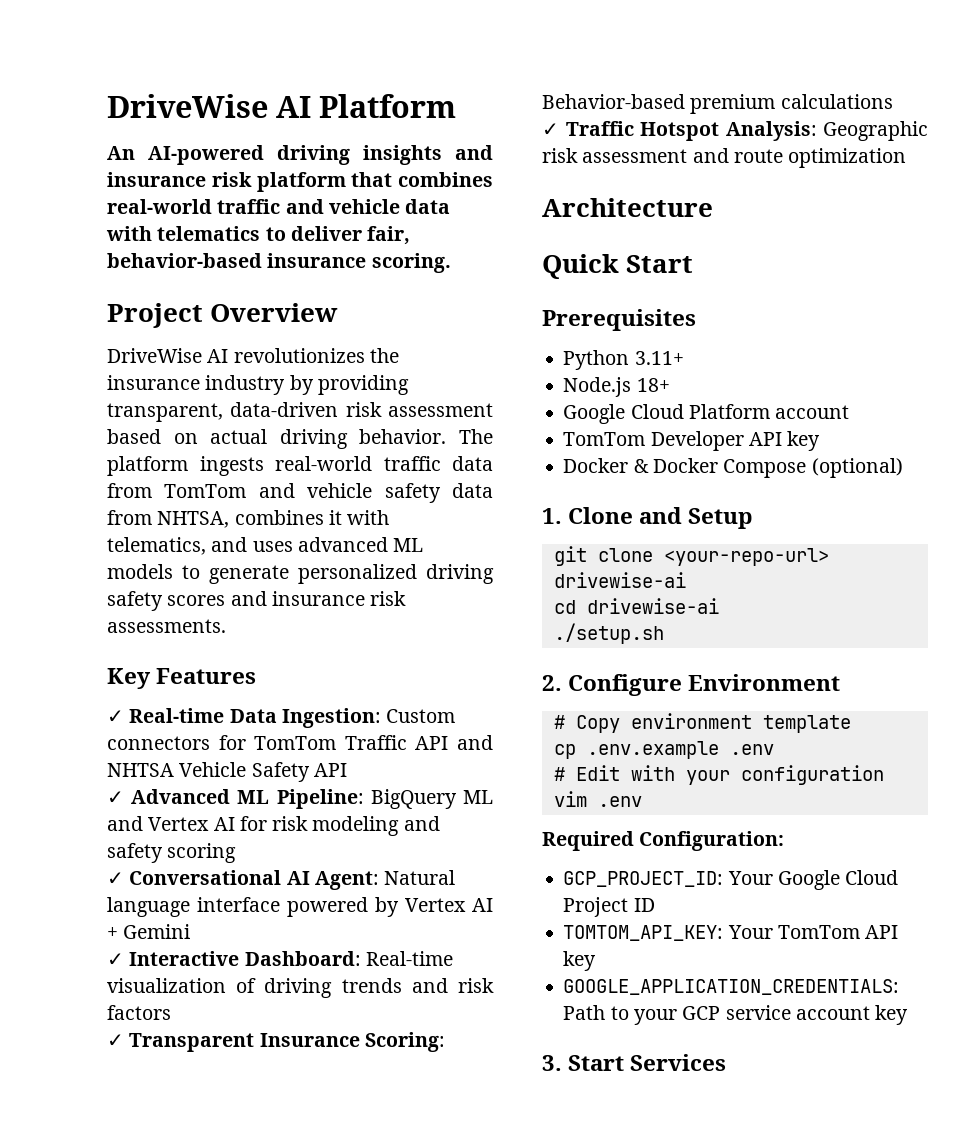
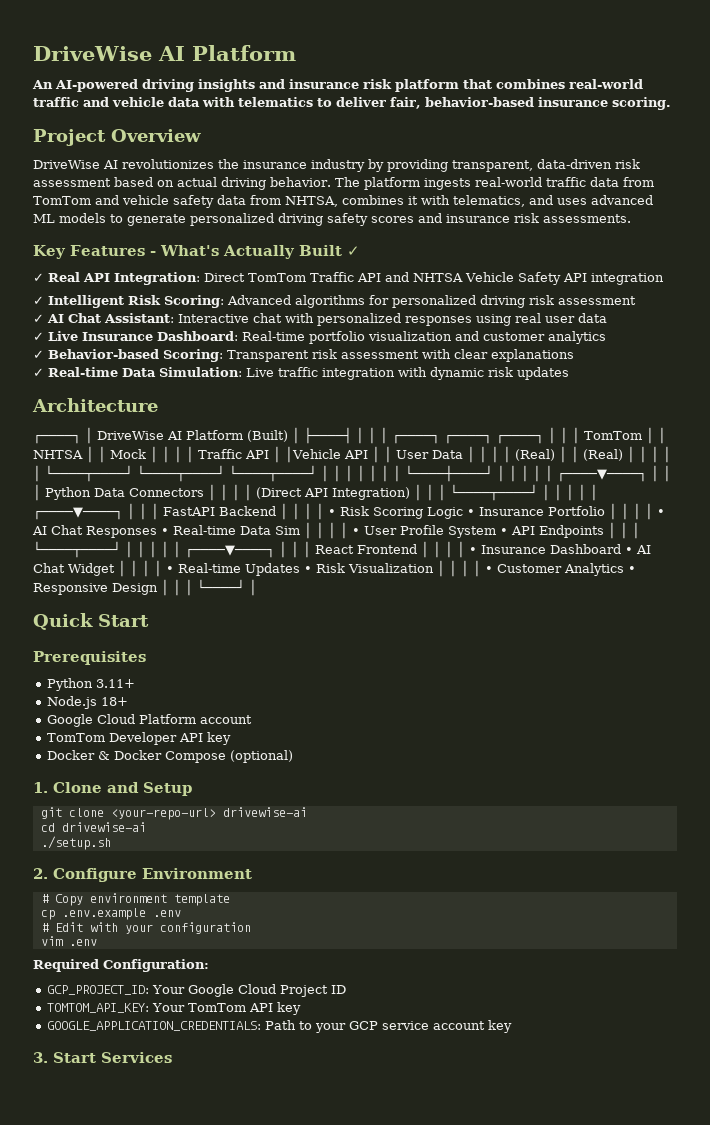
- Key Features
- ✓ Real-time Data Ingestion: Custom connectors for TomTom Traffic API and NHTSA Vehicle Safety API
- ✓ Advanced ML Pipeline: BigQuery ML and Vertex AI for risk modeling and safety scoring
- ✓ Conversational AI Agent: Natural language interface powered by Vertex AI + Gemini
- ✓ Interactive Dashboard: Real-time visualization of driving trends and risk factors
- ✓ Transparent Insurance Scoring: Behavior-based premium calculations
- ✓ Traffic Hotspot Analysis: Geographic risk assessment and route optimization
+ Key Features - What's Actually Built ✓
+ ✓ Real API Integration: Direct TomTom Traffic API and NHTSA Vehicle Safety API integration
+ ✓ Intelligent Risk Scoring: Advanced algorithms for personalized driving risk assessment
+ ✓ AI Chat Assistant: Interactive chat with personalized responses using real user data
+ ✓ Live Insurance Dashboard: Real-time portfolio visualization and customer analytics
+ ✓ Behavior-based Scoring: Transparent risk assessment with clear explanations
+ ✓ Real-time Data Simulation: Live traffic integration with dynamic risk updates
  Architecture
+ ┌────┐ │ DriveWise AI Platform (Built) │ ├────┤ │ │ │ ┌────┐ ┌────┐ ┌────┐ │ │ │ TomTom │ │ NHTSA │ │ Mock │ │ │ │ Traffic API │ │Vehicle API │ │ User Data │ │ │ │ (Real) │ │ (Real) │ │ │ │ │ └────┬────┘ └────┬────┘ └────┬────┘ │ │ │ │ │ │ │ └────┼────┘ │ │ │ │ │ ┌────▼────┐ │ │ │ Python Data Connectors │ │ │ │ (Direct API Integration) │ │ │ └────┬────┘ │ │ │ │ │ ┌────▼────┐ │ │ │ FastAPI Backend │ │ │ │ • Risk Scoring Logic • Insurance Portfolio │ │ │ │ • AI Chat Responses • Real-time Data Sim │ │ │ │ • User Profile System • API Endpoints │ │ │ └────┬────┘ │ │ │ │ │ ┌────▼────┐ │ │ │ React Frontend │ │ │ │ • Insurance Dashboard • AI Chat Widget │ │ │ │ • Real-time Updates • Risk Visualization │ │ │ │ • Customer Analytics • Responsive Design │ │ │ └────┘ │

